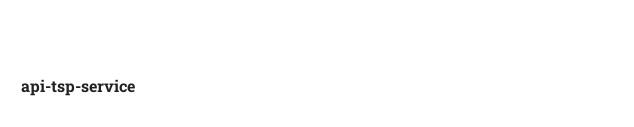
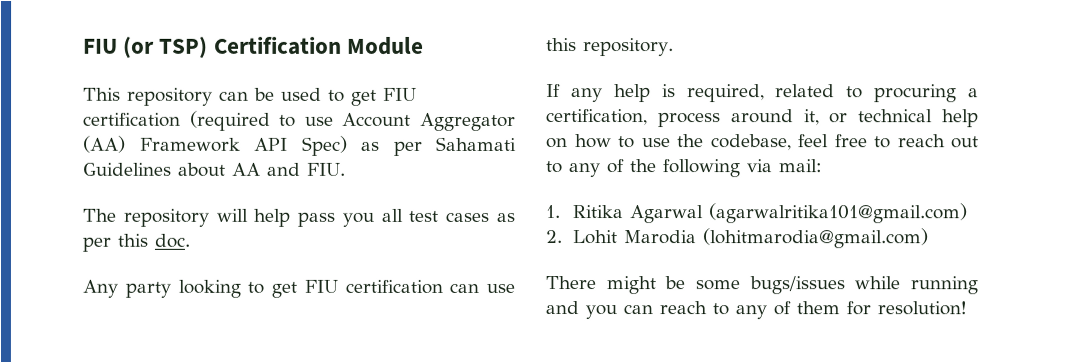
- api-tsp-service
+ FIU (or TSP) Certification Module
+ This repository can be used to get FIU certification (required to use Account Aggregator (AA) Framework API Spec) as per Sahamati Guidelines about AA and FIU.
+ The repository will help pass you all test cases as per this doc.
+ Any party looking to get FIU certification can use this repository.
+ If any help is required, related to procuring a certification, process around it, or technical help on how to use the codebase, feel free to reach out to any of the following via mail:
+ 1. Ritika Agarwal (agarwalritika101@gmail.com)
+ 2. Lohit Marodia (lohitmarodia@gmail.com)
+ There might be some bugs/issues while running and you can reach to any of them for resolution!

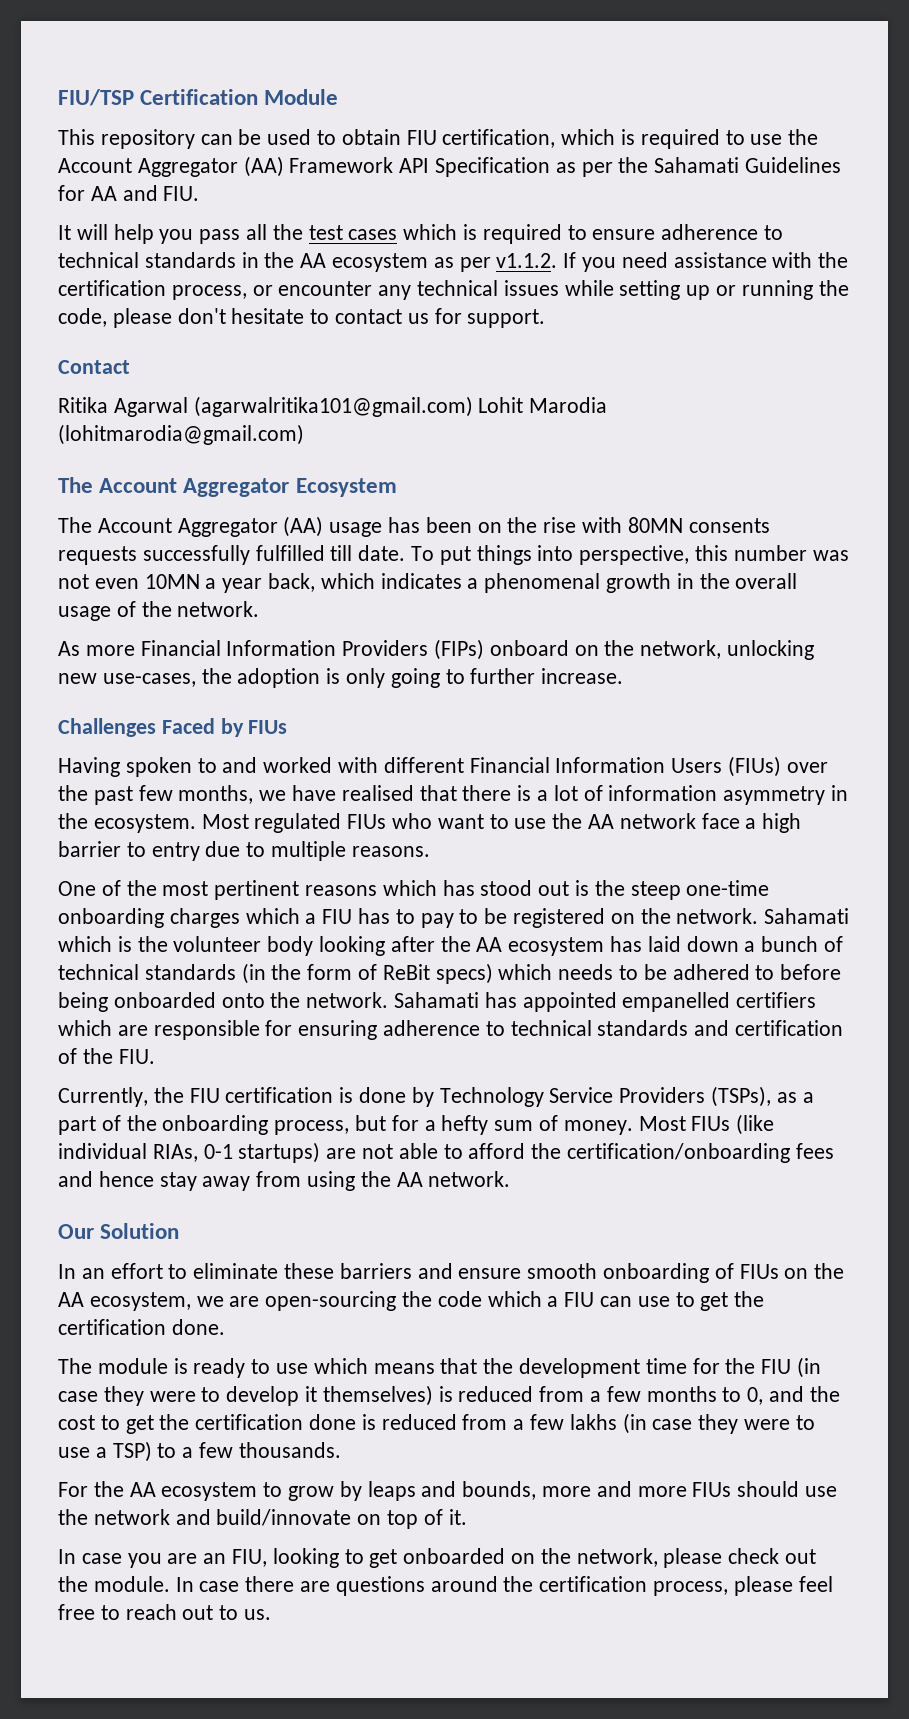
- FIU (or TSP) Certification Module
+ FIU/TSP Certification Module
- This repository can be used to get FIU certification (required to use Account Aggregator (AA) Framework API Spec) as per Sahamati Guidelines about AA and FIU.
+ This repository can be used to obtain FIU certification, which is required to use the Account Aggregator (AA) Framework API Specification as per the Sahamati Guidelines for AA and FIU.
- The repository will help pass you all test cases as per this doc.
- Any party looking to get FIU certification can use this repository.
- If any help is required, related to procuring a certification, process around it, or technical help on how to use the codebase, feel free to reach out to any of the following via mail:
- 1. Ritika Agarwal (agarwalritika101@gmail.com)
- 2. Lohit Marodia (lohitmarodia@gmail.com)
- There might be some bugs/issues while running and you can reach to any of them for resolution!
+ It will help you pass all the test cases which is required to ensure adherence to technical standards in the AA ecosystem as per v1.1.2. If you need assistance with the certification process, or encounter any technical issues while setting up or running the code, please don't hesitate to contact us for support.
+ Contact
+ Ritika Agarwal (agarwalritika101@gmail.com) Lohit Marodia (lohitmarodia@gmail.com)
+ The Account Aggregator Ecosystem
+ The Account Aggregator (AA) usage has been on the rise with 80MN consents requests successfully fulfilled till date. To put things into perspective, this number was not even 10MN a year back, which indicates a phenomenal growth in the overall usage of the network.
+ As more Financial Information Providers (FIPs) onboard on the network, unlocking new use-cases, the adoption is only going to further increase.
+ Challenges Faced by FIUs
+ Having spoken to and worked with different Financial Information Users (FIUs) over the past few months, we have realised that there is a lot of information asymmetry in the ecosystem. Most regulated FIUs who want to use the AA network face a high barrier to entry due to multiple reasons.
+ One of the most pertinent reasons which has stood out is the steep one-time onboarding charges which a FIU has to pay to be registered on the network. Sahamati which is the volunteer body looking after the AA ecosystem has laid down a bunch of technical standards (in the form of ReBit specs) which needs to be adhered to before being onboarded onto the network. Sahamati has appointed empanelled certifiers which are responsible for ensuring adherence to technical standards and certification of the FIU.
+ Currently, the FIU certification is done by Technology Service Providers (TSPs), as a part of the onboarding process, but for a hefty sum of money. Most FIUs (like individual RIAs, 0-1 startups) are not able to afford the certification/onboarding fees and hence stay away from using the AA network.
+ Our Solution
+ In an effort to eliminate these barriers and ensure smooth onboarding of FIUs on the AA ecosystem, we are open-sourcing the code which a FIU can use to get the certification done.
+ The module is ready to use which means that the development time for the FIU (in case they were to develop it themselves) is reduced from a few months to 0, and the cost to get the certification done is reduced from a few lakhs (in case they were to use a TSP) to a few thousands.
+ For the AA ecosystem to grow by leaps and bounds, more and more FIUs should use the network and build/innovate on top of it.
+ In case you are an FIU, looking to get onboarded on the network, please check out the module. In case there are questions around the certification process, please feel free to reach out to us.

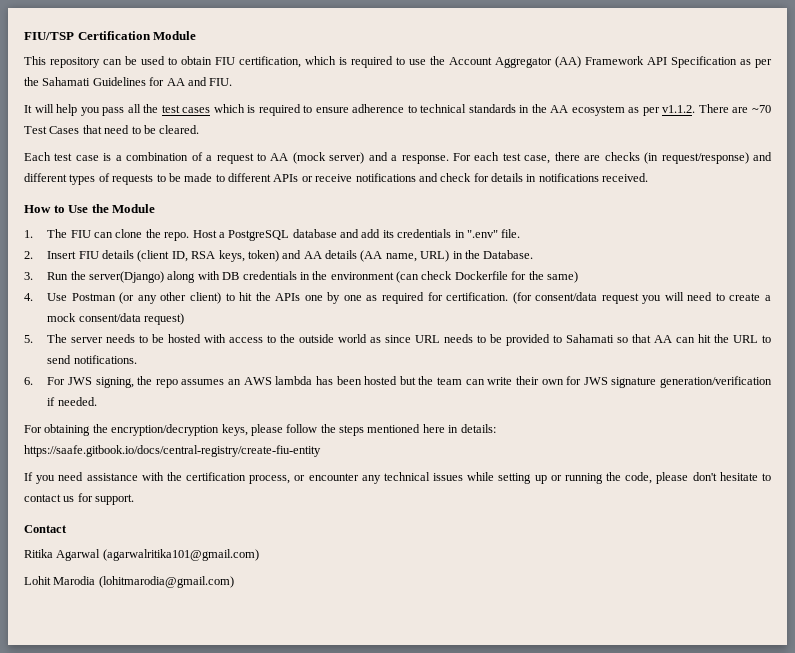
- It will help you pass all the test cases which is required to ensure adherence to technical standards in the AA ecosystem as per v1.1.2. If you need assistance with the certification process, or encounter any technical issues while setting up or running the code, please don't hesitate to contact us for support.
+ It will help you pass all the test cases which is required to ensure adherence to technical standards in the AA ecosystem as per v1.1.2. There are ~70 Test Cases that need to be cleared.
+ Each test case is a combination of a request to AA (mock server) and a response. For each test case, there are checks (in request/response) and different types of requests to be made to different APIs or receive notifications and check for details in notifications received.
+ How to Use the Module
+ 1. The FIU can clone the repo. Host a PostgreSQL database and add its credentials in ".env" file.
+ 2. Insert FIU details (client ID, RSA keys, token) and AA details (AA name, URL) in the Database.
+ 3. Run the server(Django) along with DB credentials in the environment (can check Dockerfile for the same)
+ 4. Use Postman (or any other client) to hit the APIs one by one as required for certification. (for consent/data request you will need to create a mock consent/data request)
+ 5. The server needs to be hosted with access to the outside world as since URL needs to be provided to Sahamati so that AA can hit the URL to send notifications.
+ 6. For JWS signing, the repo assumes an AWS lambda has been hosted but the team can write their own for JWS signature generation/verification if needed.
+ For obtaining the encryption/decryption keys, please follow the steps mentioned here in details: https://saafe.gitbook.io/docs/central-registry/create-fiu-entity
+ If you need assistance with the certification process, or encounter any technical issues while setting up or running the code, please don't hesitate to contact us for support.
- Ritika Agarwal (agarwalritika101@gmail.com) Lohit Marodia (lohitmarodia@gmail.com)
+ Ritika Agarwal (agarwalritika101@gmail.com)
+ Lohit Marodia (lohitmarodia@gmail.com)
- The Account Aggregator Ecosystem
- The Account Aggregator (AA) usage has been on the rise with 80MN consents requests successfully fulfilled till date. To put things into perspective, this number was not even 10MN a year back, which indicates a phenomenal growth in the overall usage of the network.
- As more Financial Information Providers (FIPs) onboard on the network, unlocking new use-cases, the adoption is only going to further increase.
- Challenges Faced by FIUs
- Having spoken to and worked with different Financial Information Users (FIUs) over the past few months, we have realised that there is a lot of information asymmetry in the ecosystem. Most regulated FIUs who want to use the AA network face a high barrier to entry due to multiple reasons.
- One of the most pertinent reasons which has stood out is the steep one-time onboarding charges which a FIU has to pay to be registered on the network. Sahamati which is the volunteer body looking after the AA ecosystem has laid down a bunch of technical standards (in the form of ReBit specs) which needs to be adhered to before being onboarded onto the network. Sahamati has appointed empanelled certifiers which are responsible for ensuring adherence to technical standards and certification of the FIU.
- Currently, the FIU certification is done by Technology Service Providers (TSPs), as a part of the onboarding process, but for a hefty sum of money. Most FIUs (like individual RIAs, 0-1 startups) are not able to afford the certification/onboarding fees and hence stay away from using the AA network.
- Our Solution
- In an effort to eliminate these barriers and ensure smooth onboarding of FIUs on the AA ecosystem, we are open-sourcing the code which a FIU can use to get the certification done.
- The module is ready to use which means that the development time for the FIU (in case they were to develop it themselves) is reduced from a few months to 0, and the cost to get the certification done is reduced from a few lakhs (in case they were to use a TSP) to a few thousands.
- For the AA ecosystem to grow by leaps and bounds, more and more FIUs should use the network and build/innovate on top of it.
- In case you are an FIU, looking to get onboarded on the network, please check out the module. In case there are questions around the certification process, please feel free to reach out to us.

